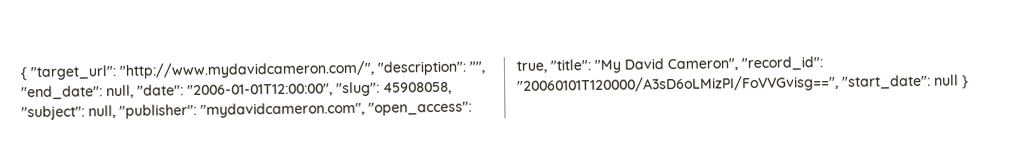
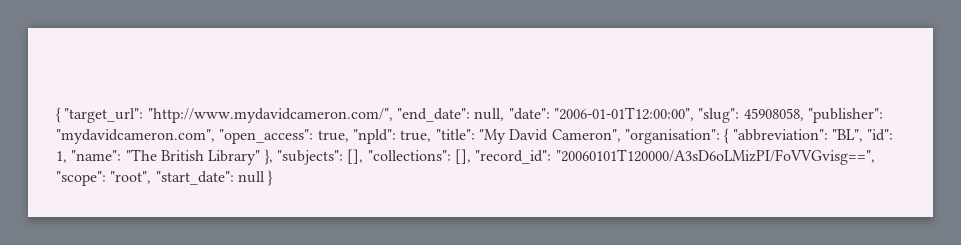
- { "target_url": "http://www.mydavidcameron.com/", "description": "", "end_date": null, "date": "2006-01-01T12:00:00", "slug": 45908058, "subject": null, "publisher": "mydavidcameron.com", "open_access": true, "title": "My David Cameron", "record_id": "20060101T120000/A3sD6oLMizPI/FoVVGvisg==", "start_date": null }
+ { "target_url": "http://www.mydavidcameron.com/", "end_date": null, "date": "2006-01-01T12:00:00", "slug": 45908058, "publisher": "mydavidcameron.com", "open_access": true, "npld": true, "title": "My David Cameron", "organisation": { "abbreviation": "BL", "id": 1, "name": "The British Library" }, "subjects": [], "collections": [], "record_id": "20060101T120000/A3sD6oLMizPI/FoVVGvisg==", "scope": "root", "start_date": null }

